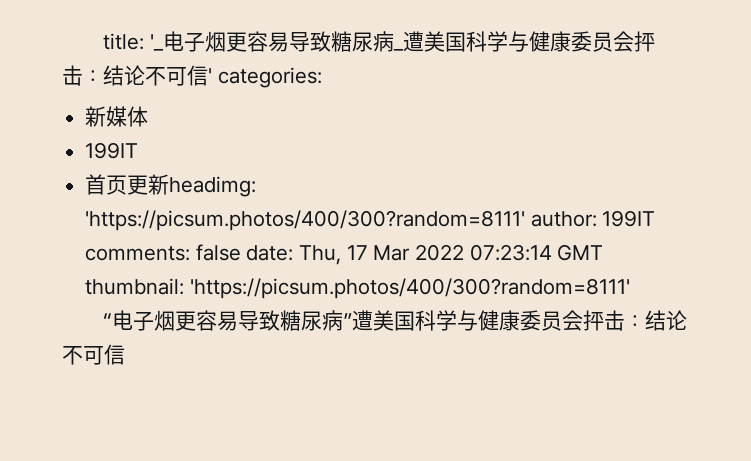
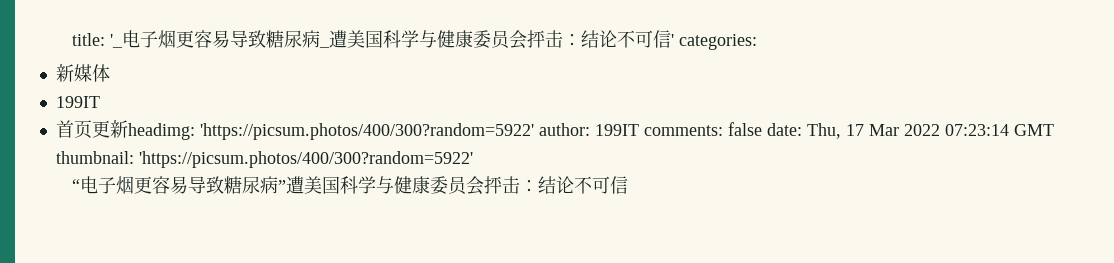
- 首页更新headimg: 'https://picsum.photos/400/300?random=8111' author: 199IT comments: false date: Thu, 17 Mar 2022 07:23:14 GMT thumbnail: 'https://picsum.photos/400/300?random=8111'
+ 首页更新headimg: 'https://picsum.photos/400/300?random=5922' author: 199IT comments: false date: Thu, 17 Mar 2022 07:23:14 GMT thumbnail: 'https://picsum.photos/400/300?random=5922'

